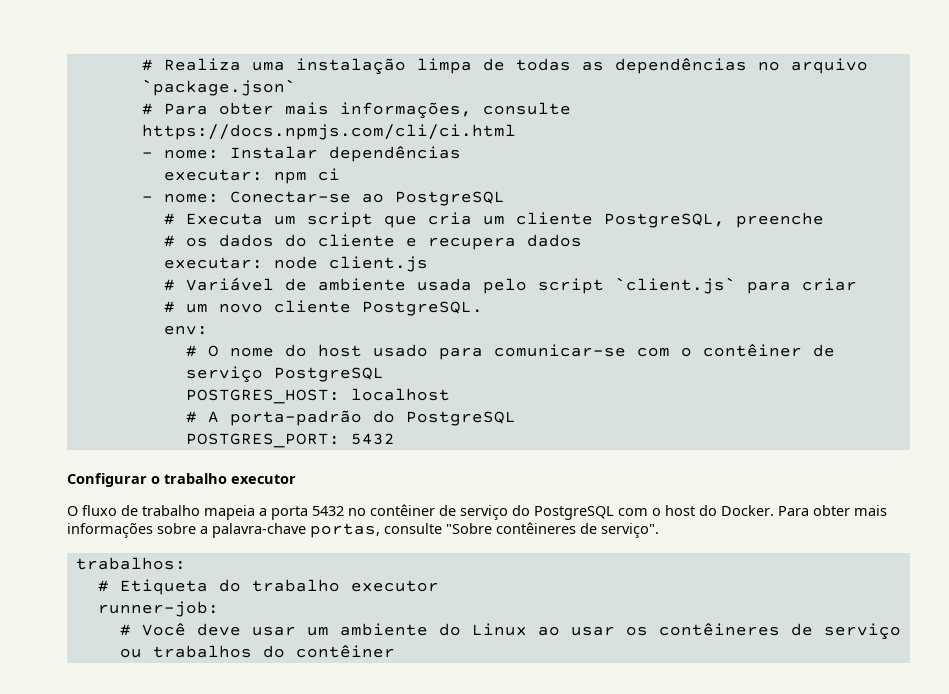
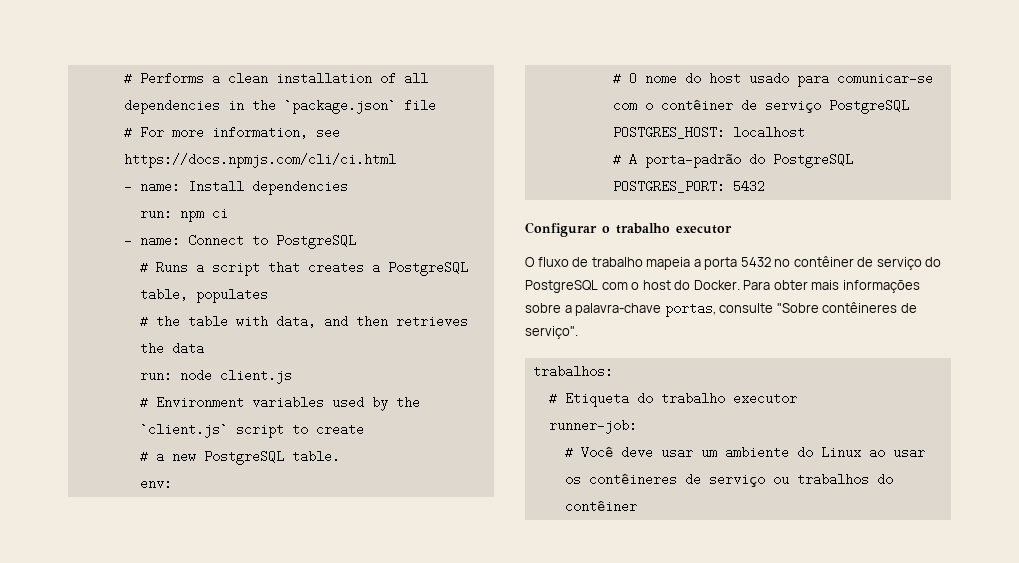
- # Realiza uma instalação limpa de todas as dependências no arquivo `package.json`
- # Para obter mais informações, consulte https://docs.npmjs.com/cli/ci.html
- - nome: Instalar dependências
- executar: npm ci
+ # Performs a clean installation of all dependencies in the `package.json` file
+ # For more information, see https://docs.npmjs.com/cli/ci.html
+ - name: Install dependencies
+ run: npm ci
- - nome: Conectar-se ao PostgreSQL
+ - name: Connect to PostgreSQL
- # Executa um script que cria um cliente PostgreSQL, preenche
- # os dados do cliente e recupera dados
- executar: node client.js
- # Variável de ambiente usada pelo script `client.js` para criar
- # um novo cliente PostgreSQL.
+ # Runs a script that creates a PostgreSQL table, populates
+ # the table with data, and then retrieves the data
+ run: node client.js
+ # Environment variables used by the `client.js` script to create
+ # a new PostgreSQL table.

